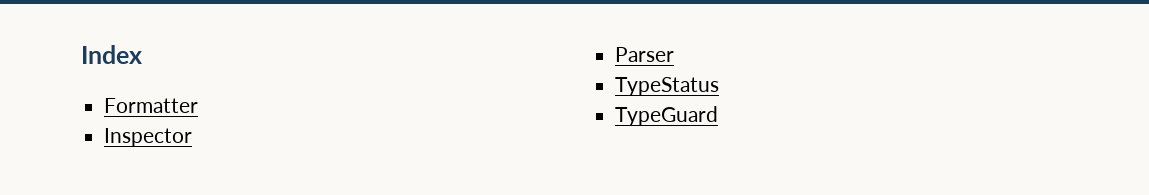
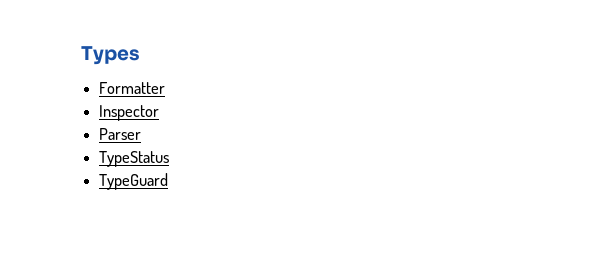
- Index
+ Types

